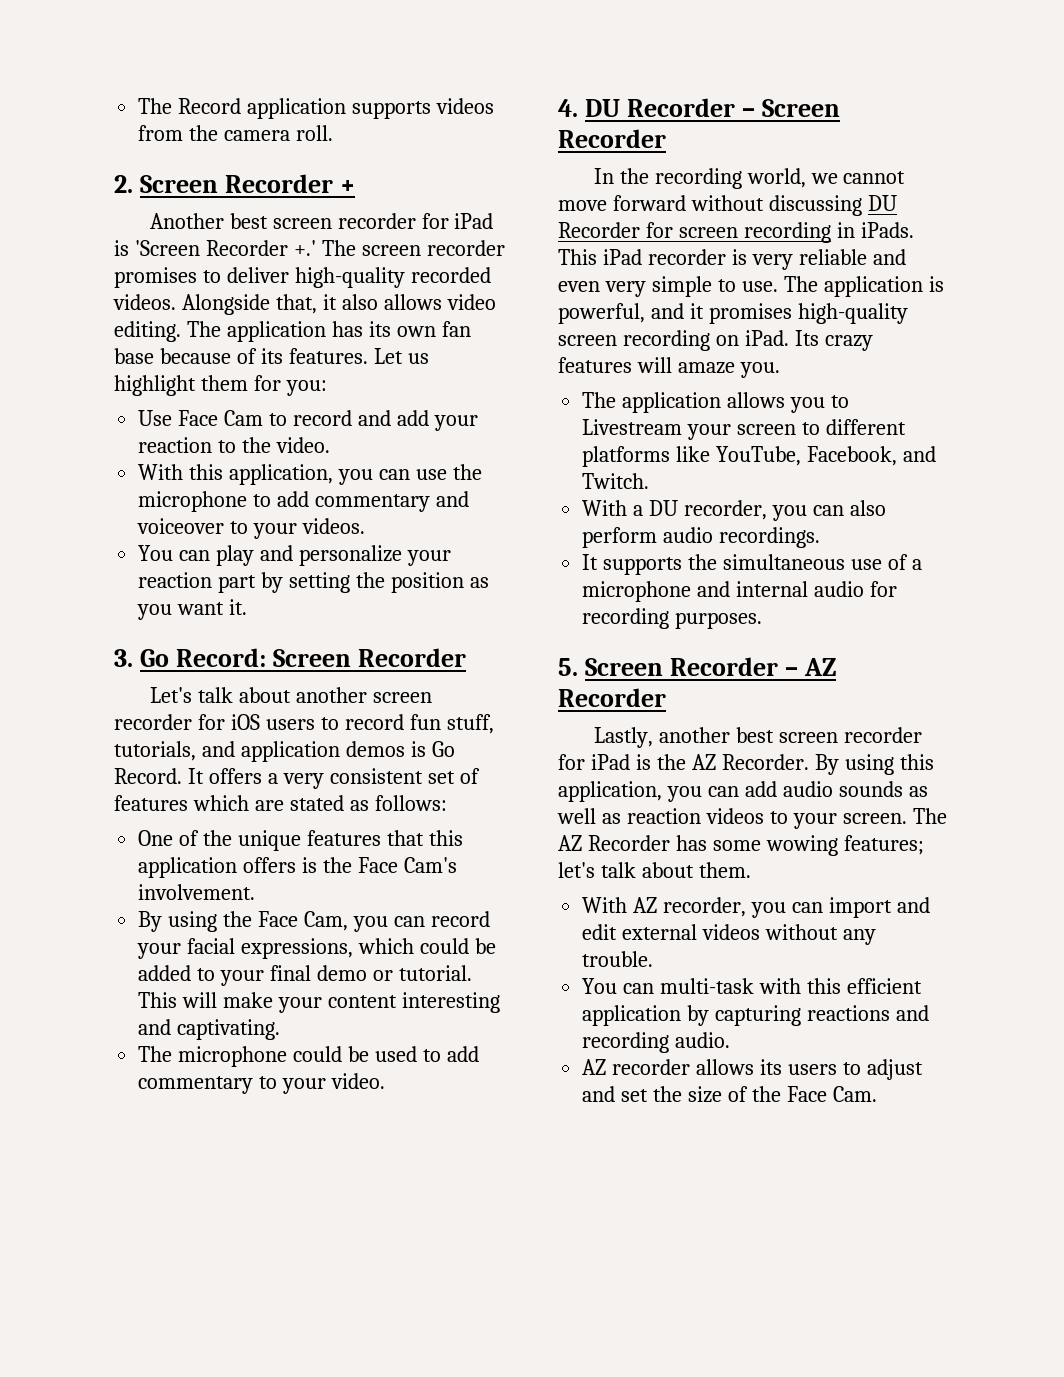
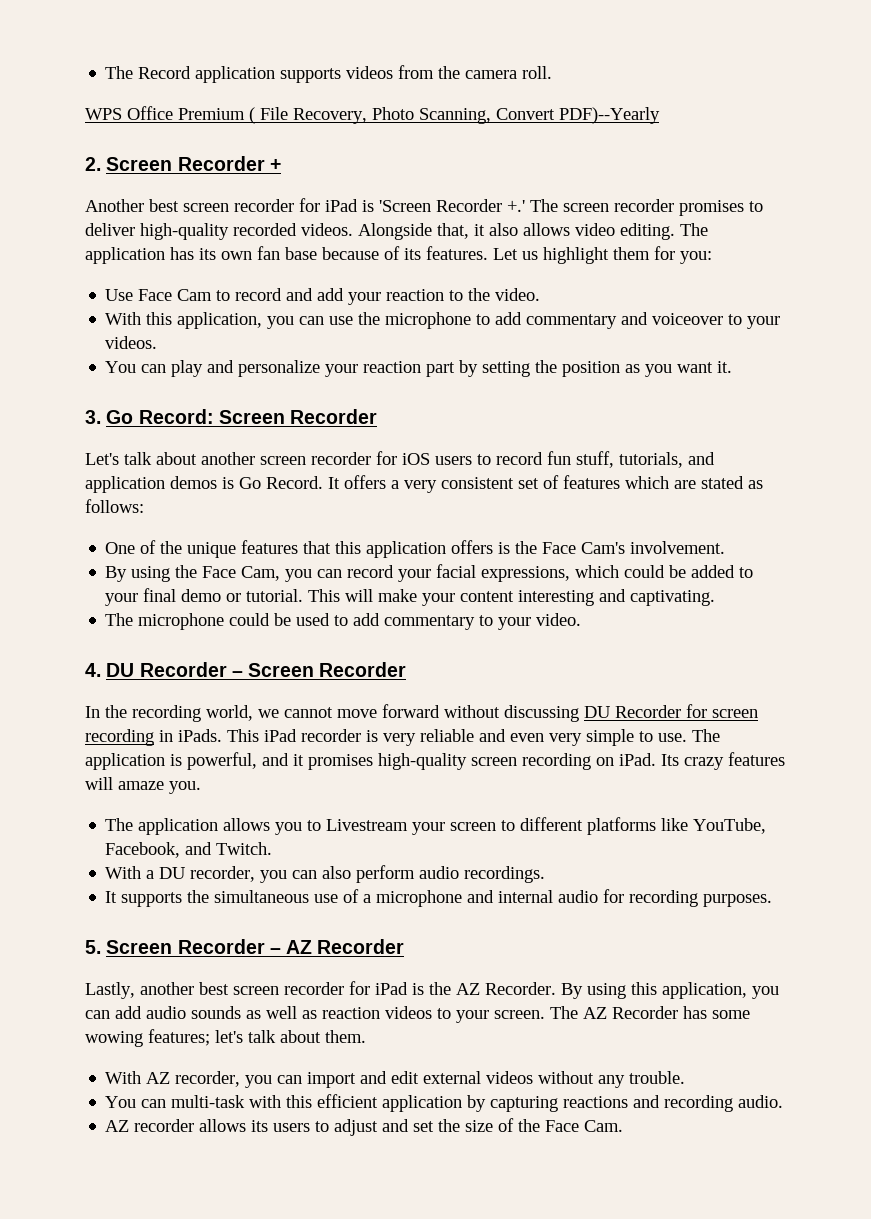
+ WPS Office Premium ( File Recovery, Photo Scanning, Convert PDF)--Yearly

